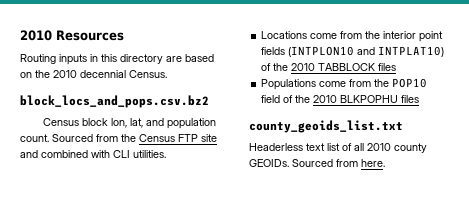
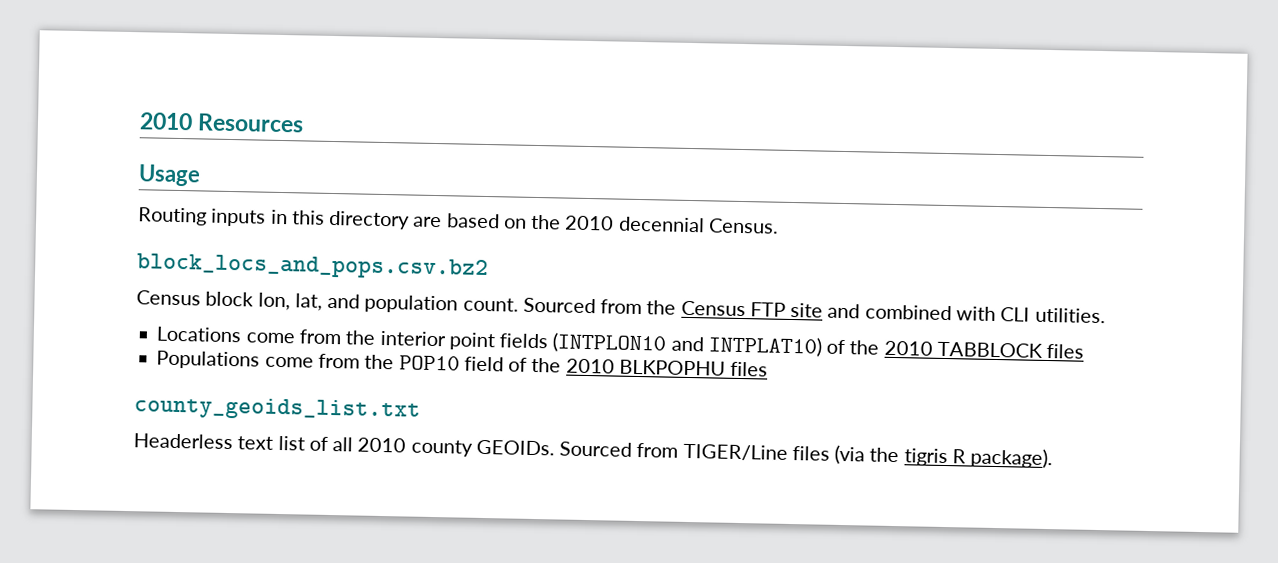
+ Usage
- Sourced from here.
+ Sourced from TIGER/Line files (via the tigris R package).

